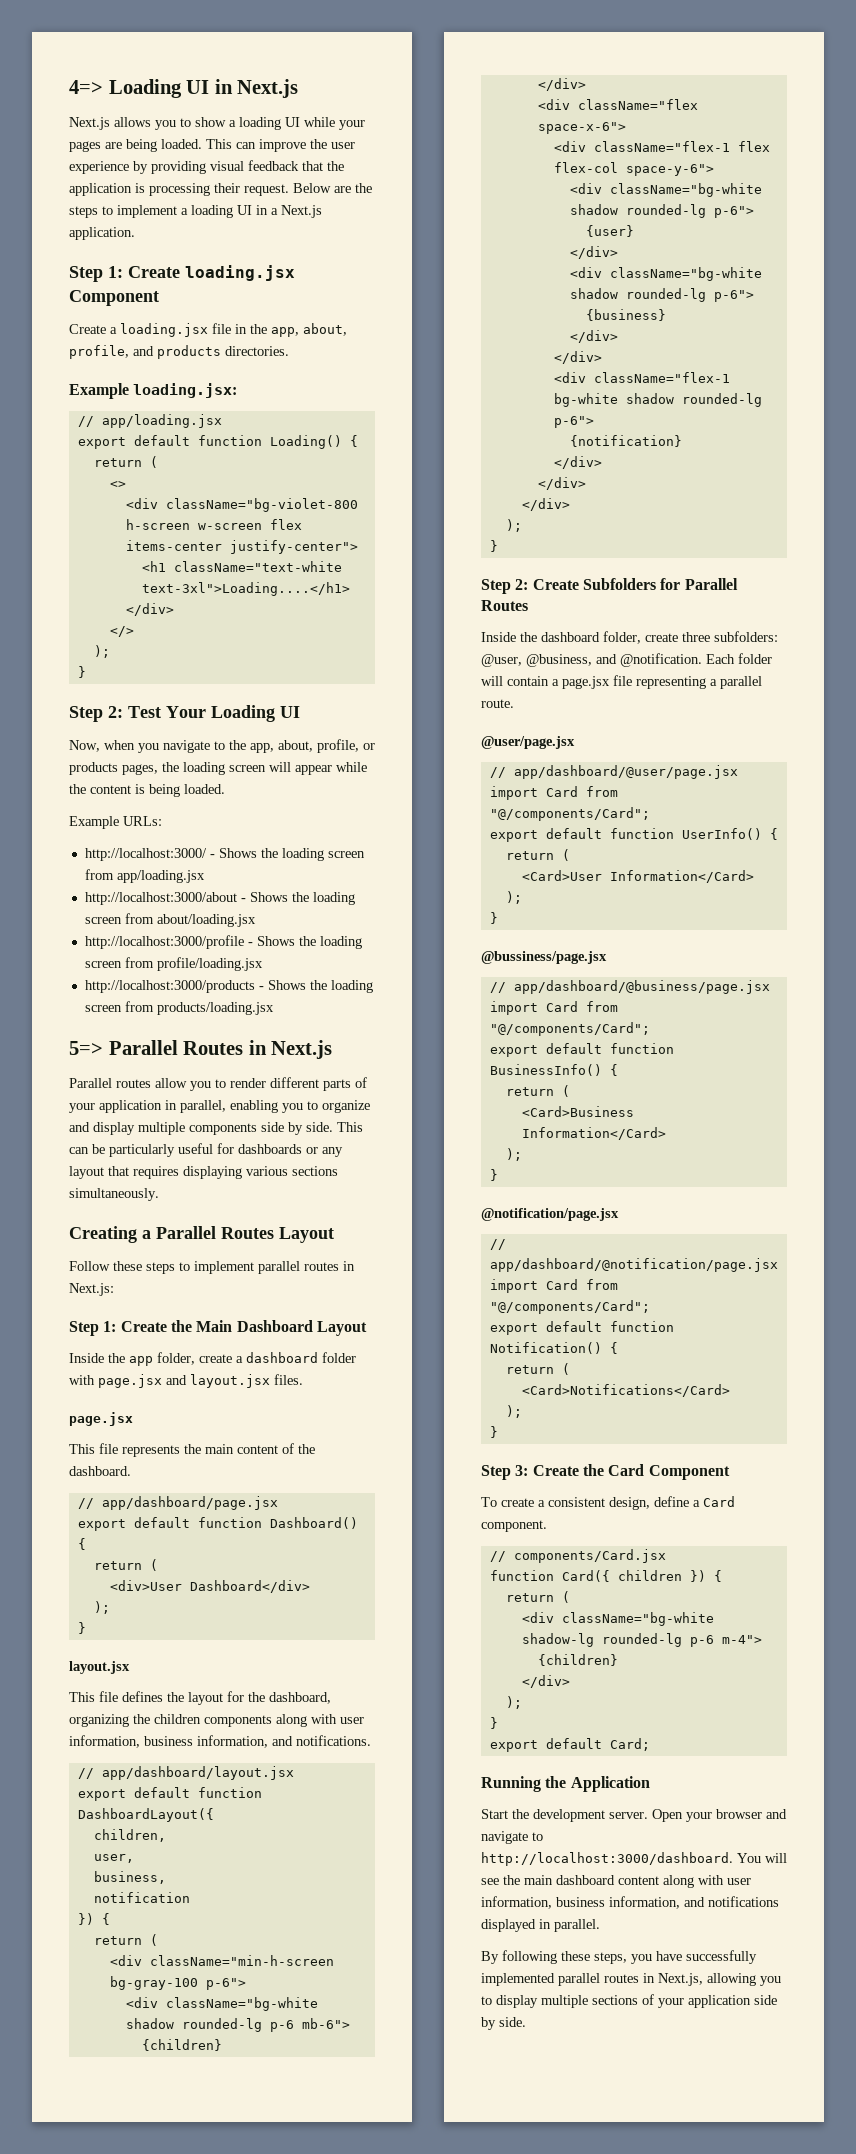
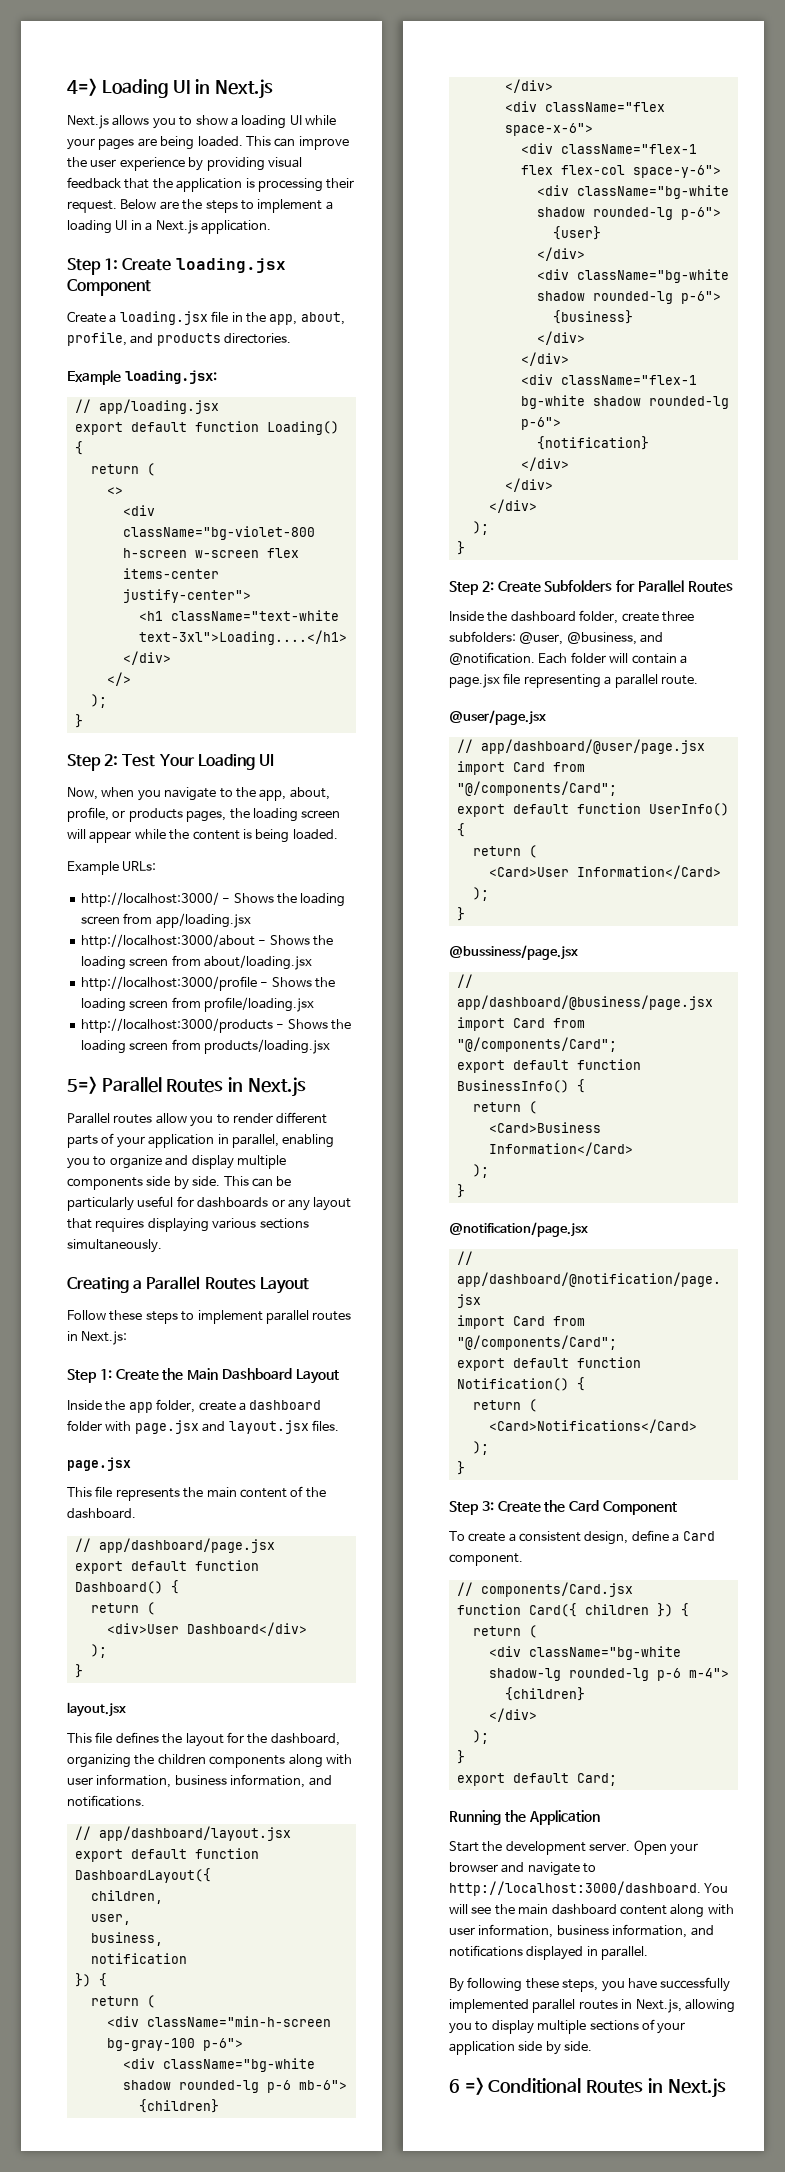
+ 6 => Conditional Routes in Next.js

